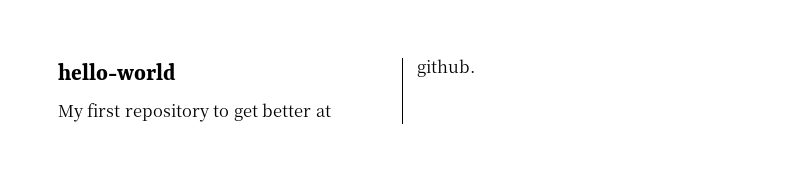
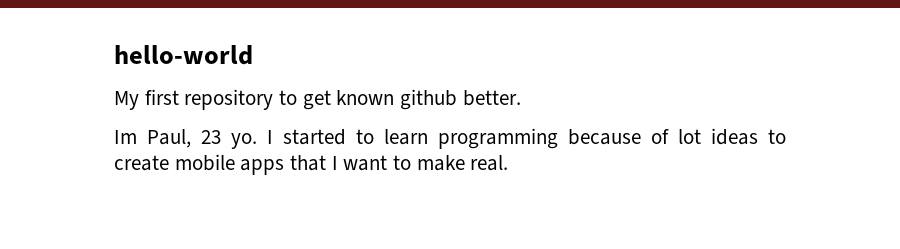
- My first repository to get better at github.
+ My first repository to get known github better.
+ Im Paul, 23 yo. I started to learn programming because of lot ideas to create mobile apps that I want to make real.

